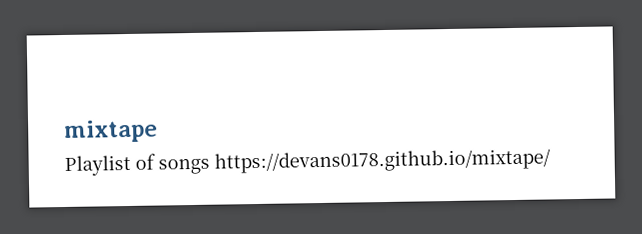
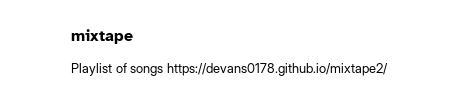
- Playlist of songs https://devans0178.github.io/mixtape/
+ Playlist of songs https://devans0178.github.io/mixtape2/

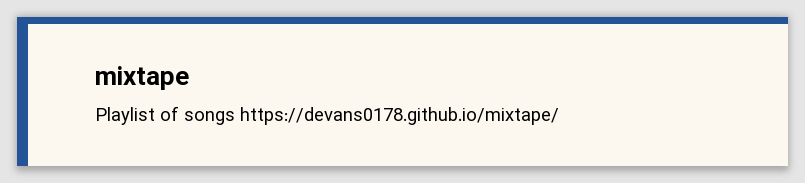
- Playlist of songs https://devans0178.github.io/mixtape2/
+ Playlist of songs https://devans0178.github.io/mixtape/

